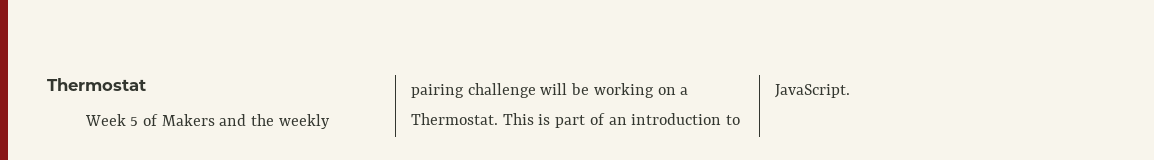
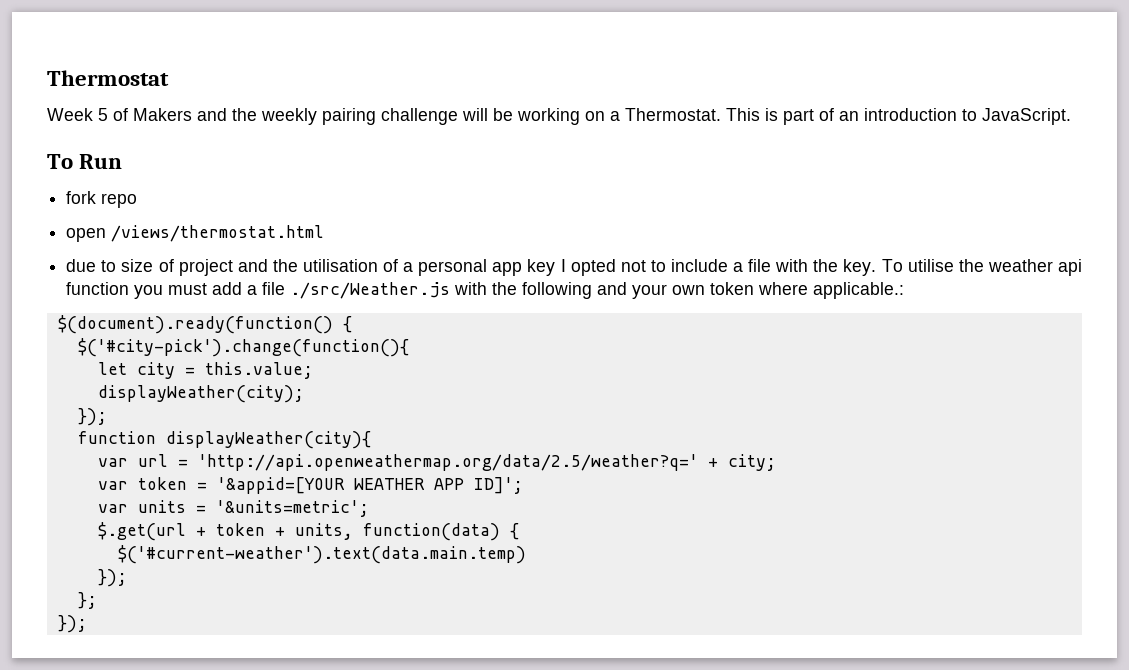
+ To Run
+ fork repo
+ open /views/thermostat.html
+ due to size of project and the utilisation of a personal app key I opted not to include a file with the key. To utilise the weather api function you must add a file ./src/Weather.js with the following and your own token where applicable.:
+ $(document).ready(function() {
+ $('#city-pick').change(function(){
+ let city = this.value;
+ displayWeather(city);
+ });
+ function displayWeather(city){
+ var url = 'http://api.openweathermap.org/data/2.5/weather?q=' + city;
+ var token = '&appid=[YOUR WEATHER APP ID]';
+ var units = '&units=metric';
+ $.get(url + token + units, function(data) {
+ $('#current-weather').text(data.main.temp)
+ });
+ };
+ });

